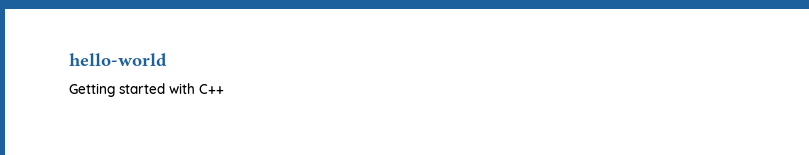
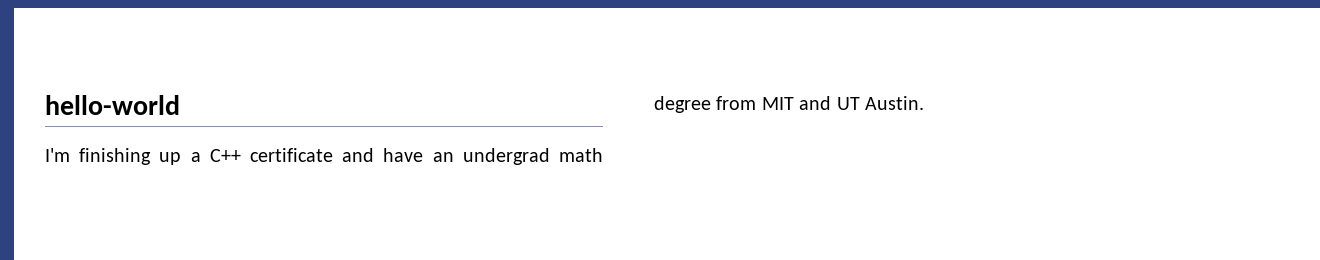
- Getting started with C++
+ I'm finishing up a C++ certificate and have an undergrad math degree from MIT and UT Austin.

